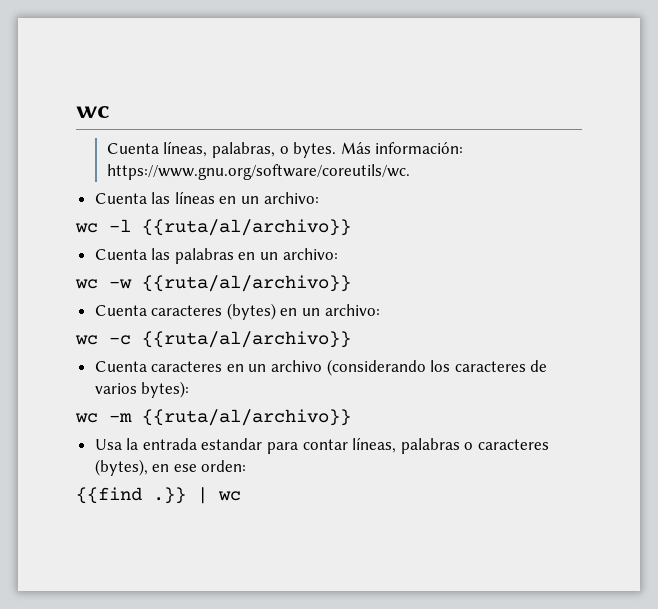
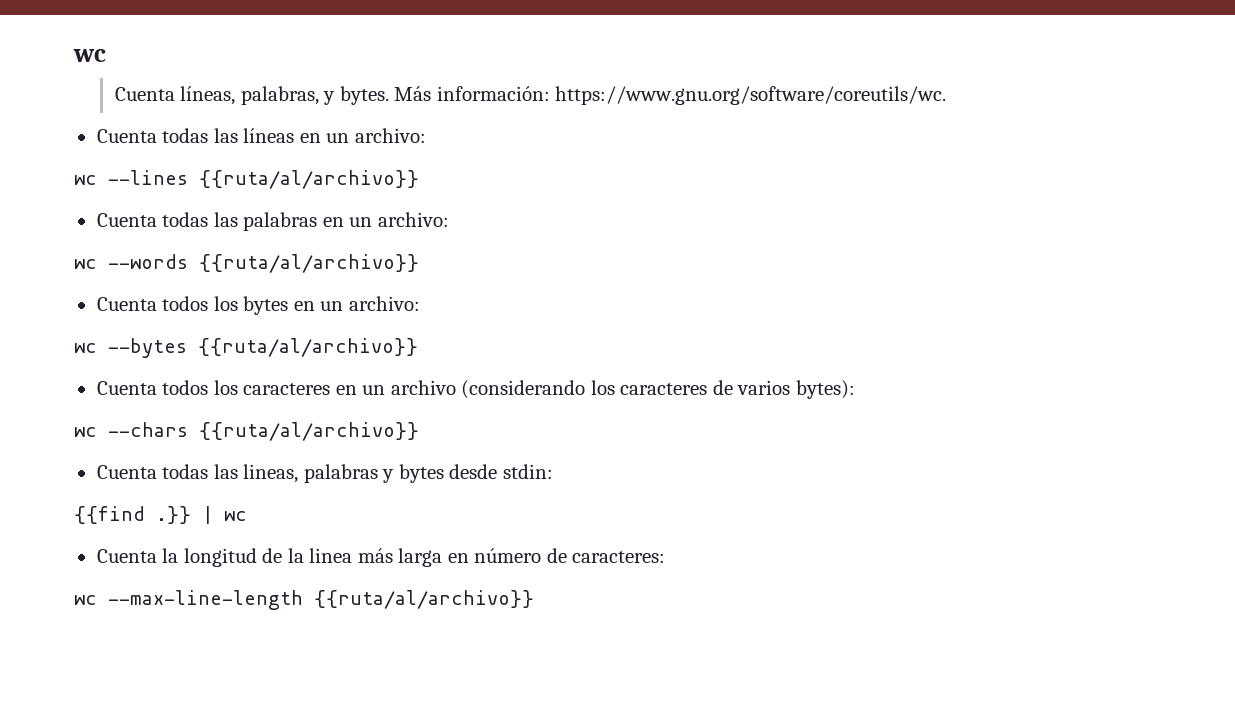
- Cuenta líneas, palabras, o bytes.
+ Cuenta líneas, palabras, y bytes.
- Cuenta las líneas en un archivo:
+ Cuenta todas las líneas en un archivo:
- wc -l {{ruta/al/archivo}}
- Cuenta las palabras en un archivo:
+ wc --lines {{ruta/al/archivo}}
+ Cuenta todas las palabras en un archivo:
- wc -w {{ruta/al/archivo}}
- Cuenta caracteres (bytes) en un archivo:
- wc -c {{ruta/al/archivo}}
- Cuenta caracteres en un archivo (considerando los caracteres de varios bytes):
+ wc --words {{ruta/al/archivo}}
+ Cuenta todos los bytes en un archivo:
+ wc --bytes {{ruta/al/archivo}}
+ Cuenta todos los caracteres en un archivo (considerando los caracteres de varios bytes):
- wc -m {{ruta/al/archivo}}
- Usa la entrada estandar para contar líneas, palabras o caracteres (bytes), en ese orden:
+ wc --chars {{ruta/al/archivo}}
+ Cuenta todas las lineas, palabras y bytes desde stdin:
  {{find .}} | wc
+ Cuenta la longitud de la linea más larga en número de caracteres:
+ wc --max-line-length {{ruta/al/archivo}}

